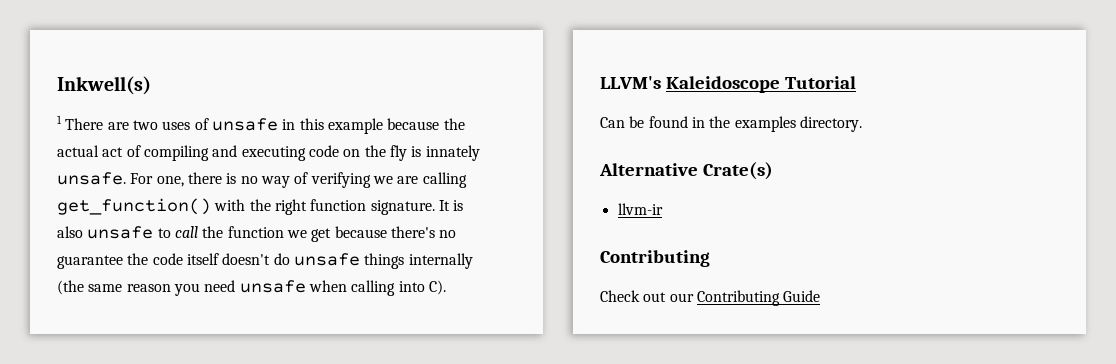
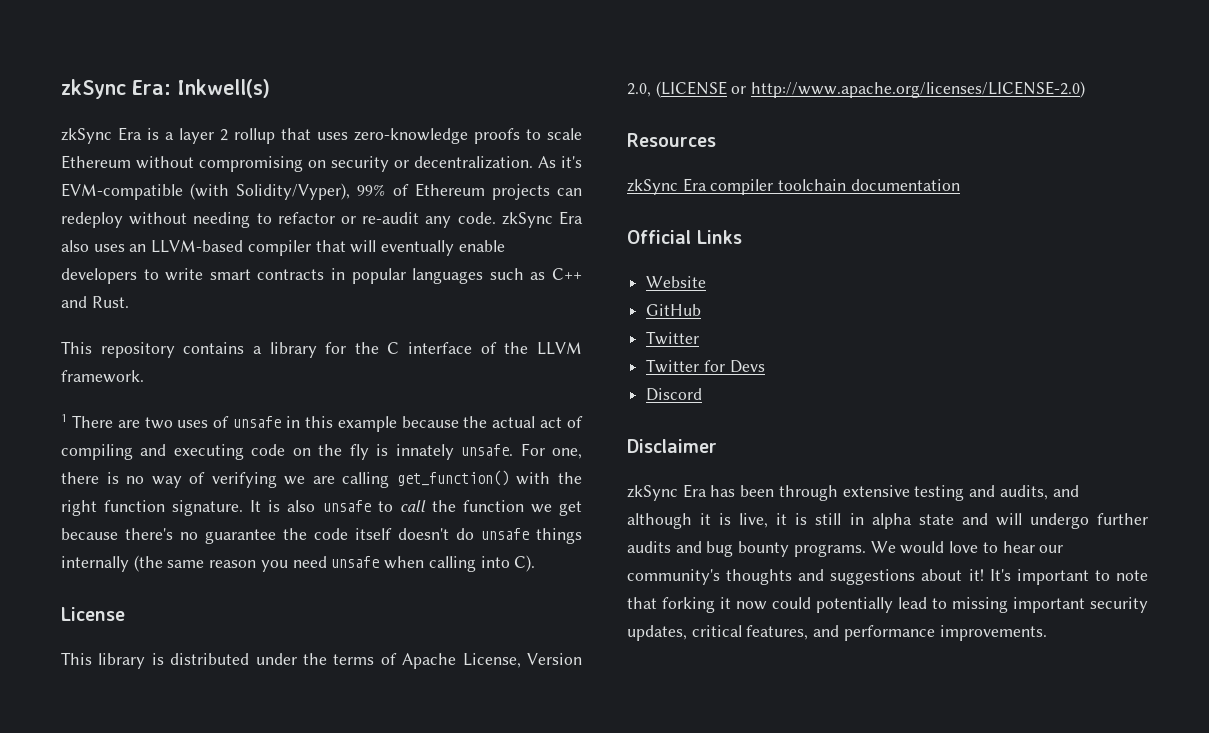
- Inkwell(s)
+ zkSync Era: Inkwell(s)
+ zkSync Era is a layer 2 rollup that uses zero-knowledge proofs to scale Ethereum without compromising on security or decentralization. As it's EVM-compatible (with Solidity/Vyper), 99% of Ethereum projects can redeploy without needing to refactor or re-audit any code. zkSync Era also uses an LLVM-based compiler that will eventually enable developers to write smart contracts in popular languages such as C++ and Rust.
+ This repository contains a library for the C interface of the LLVM framework.
- LLVM's Kaleidoscope Tutorial
- Can be found in the examples directory.
- Alternative Crate(s)
- llvm-ir
- Contributing
- Check out our Contributing Guide
+ License
+ This library is distributed under the terms of Apache License, Version 2.0, (LICENSE or http://www.apache.org/licenses/LICENSE-2.0)
+ Resources
+ zkSync Era compiler toolchain documentation
+ Official Links
+ Website
+ GitHub
+ Twitter
+ Twitter for Devs
+ Discord
+ Disclaimer
+ zkSync Era has been through extensive testing and audits, and although it is live, it is still in alpha state and will undergo further audits and bug bounty programs. We would love to hear our community's thoughts and suggestions about it! It's important to note that forking it now could potentially lead to missing important security updates, critical features, and performance improvements.

